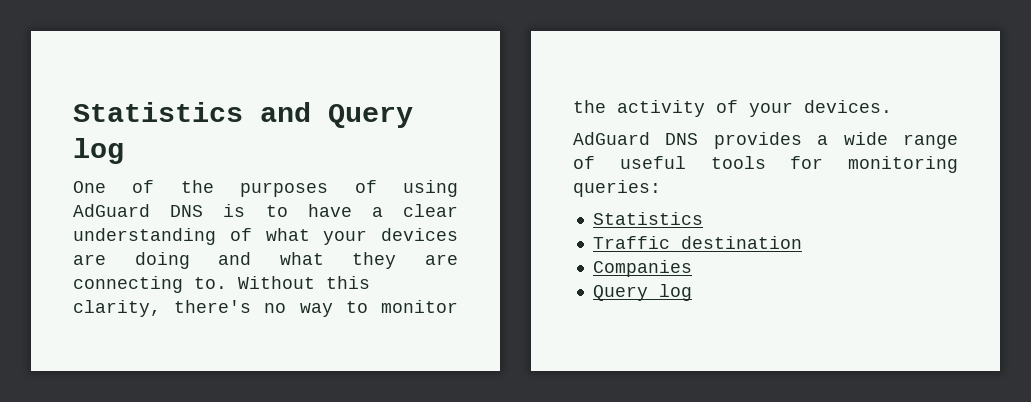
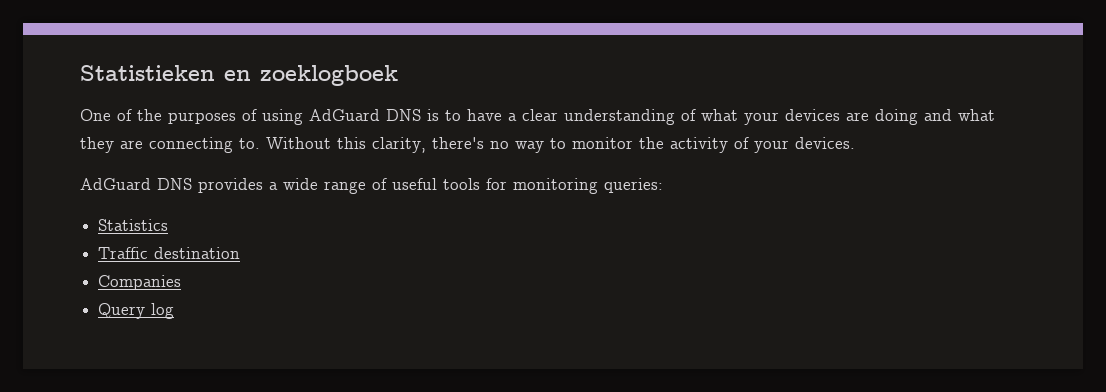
- Statistics and Query log
+ Statistieken en zoeklogboek

